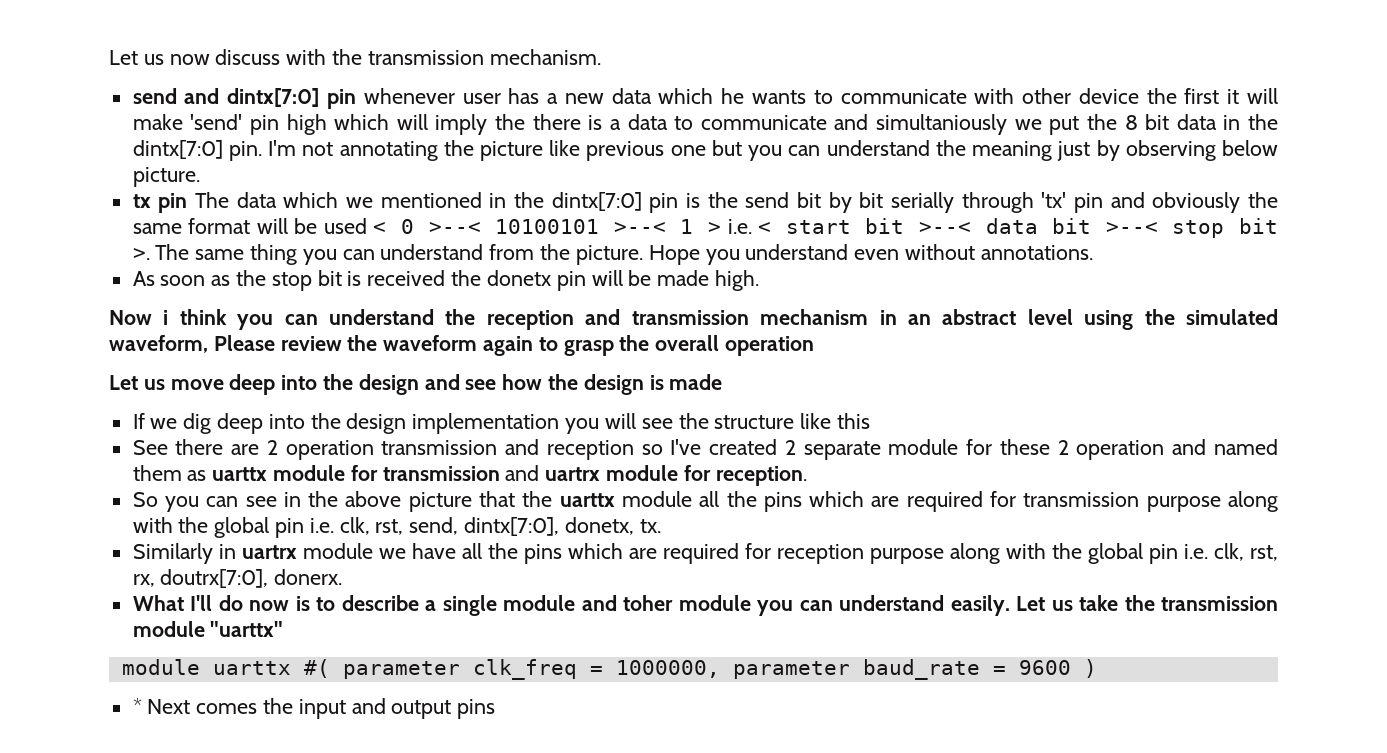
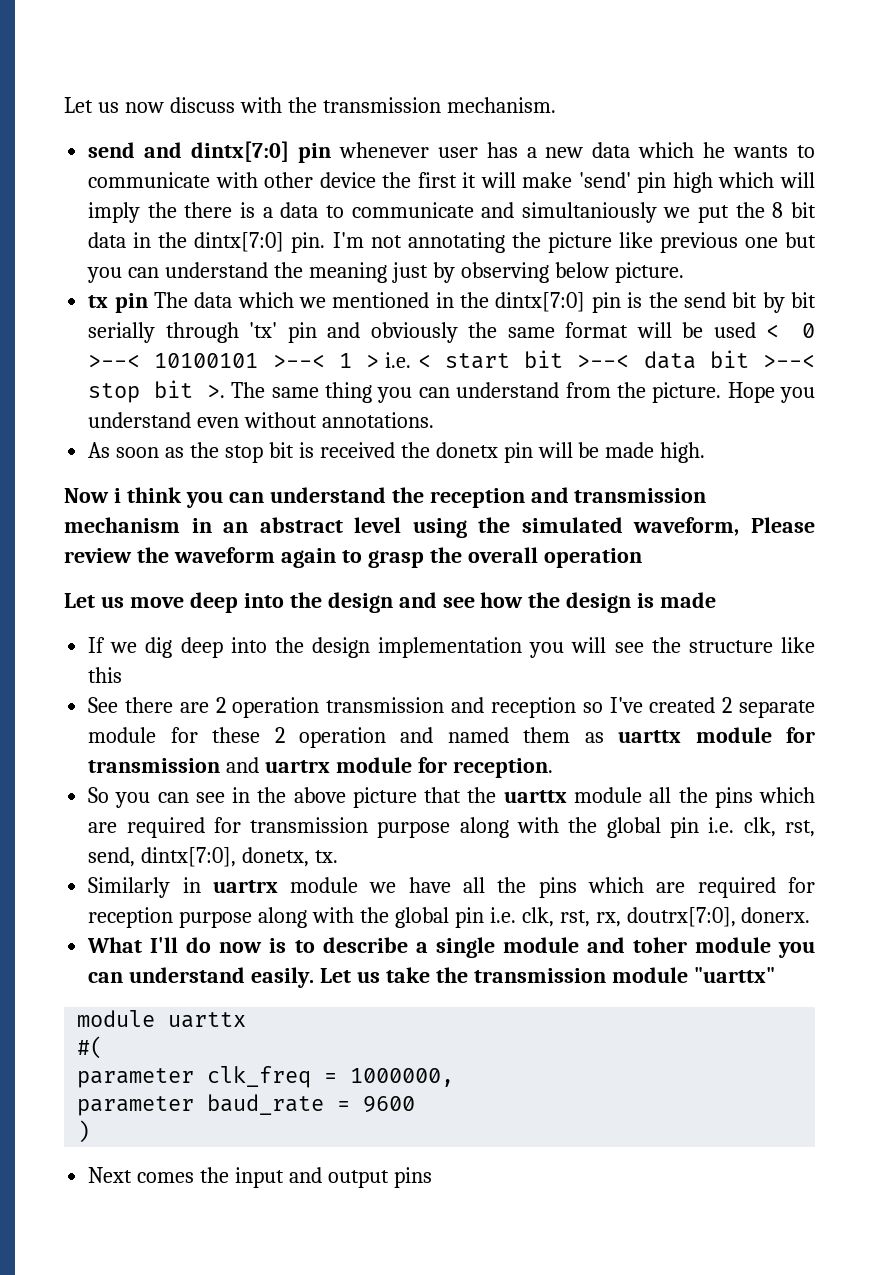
- module uarttx #( parameter clk_freq = 1000000, parameter baud_rate = 9600 )
+ module uarttx
+ #(
+ parameter clk_freq = 1000000,
+ parameter baud_rate = 9600
+ )
- * Next comes the input and output pins
+ Next comes the input and output pins

